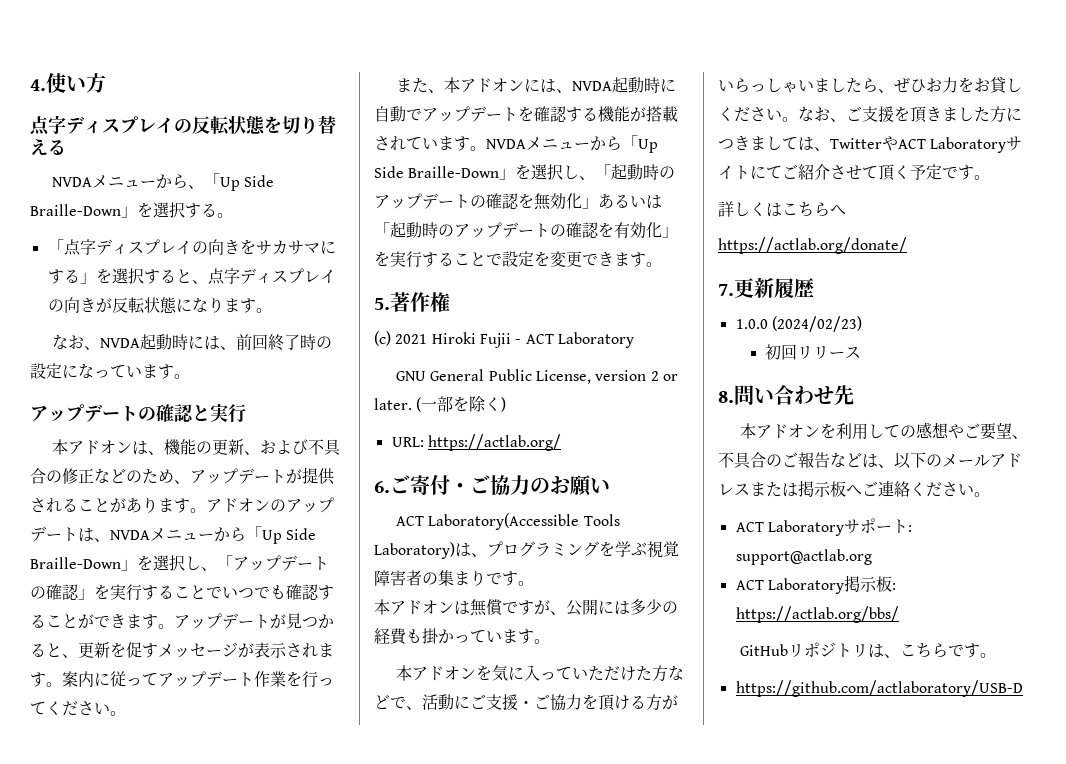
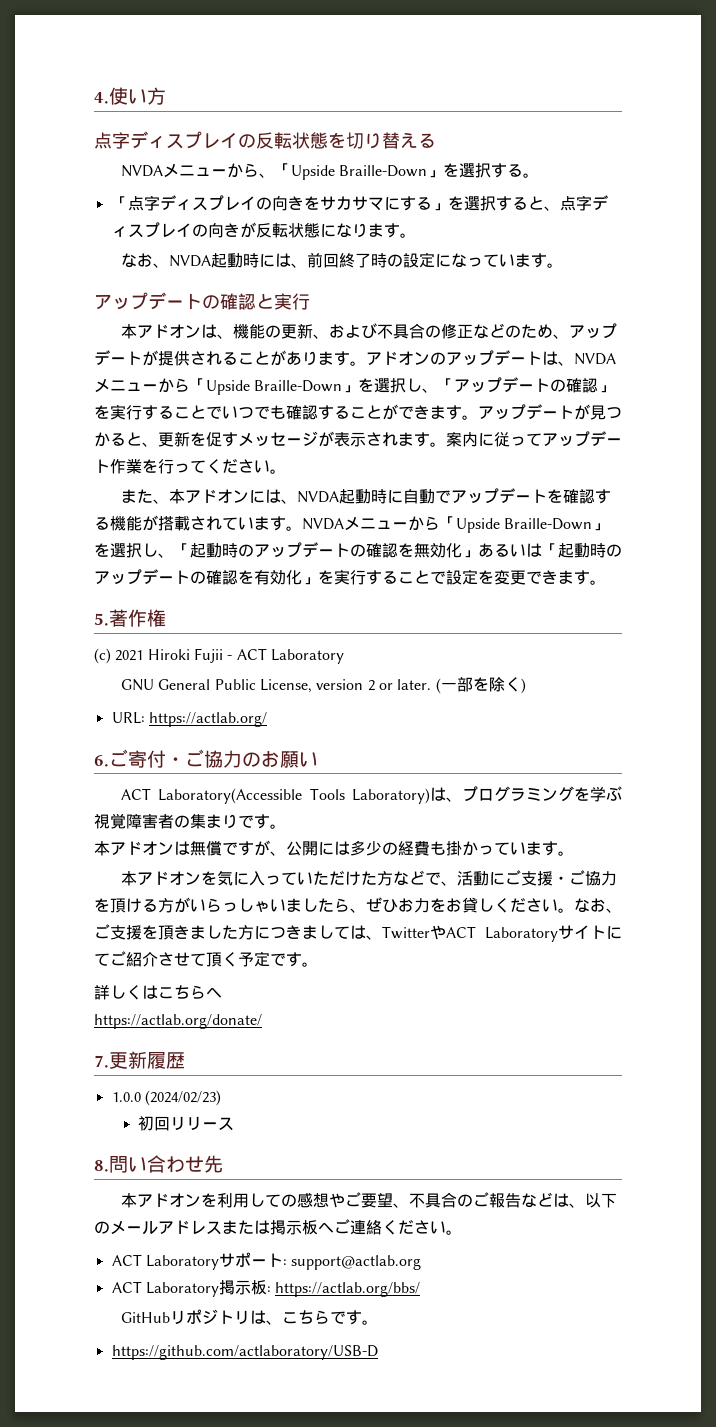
- NVDAメニューから、「Up Side Braille-Down」を選択する。
+ NVDAメニューから、「Upside Braille-Down」を選択する。
- アドオンのアップデートは、NVDAメニューから「Up Side Braille-Down」を選択し、「アップデートの確認」を実行することでいつでも確認することができます。
+ アドオンのアップデートは、NVDAメニューから「Upside Braille-Down」を選択し、「アップデートの確認」を実行することでいつでも確認することができます。
- NVDAメニューから「Up Side Braille-Down」を選択し、「起動時のアップデートの確認を無効化」あるいは「起動時のアップデートの確認を有効化」を実行することで設定を変更できます。
+ NVDAメニューから「Upside Braille-Down」を選択し、「起動時のアップデートの確認を無効化」あるいは「起動時のアップデートの確認を有効化」を実行することで設定を変更できます。

